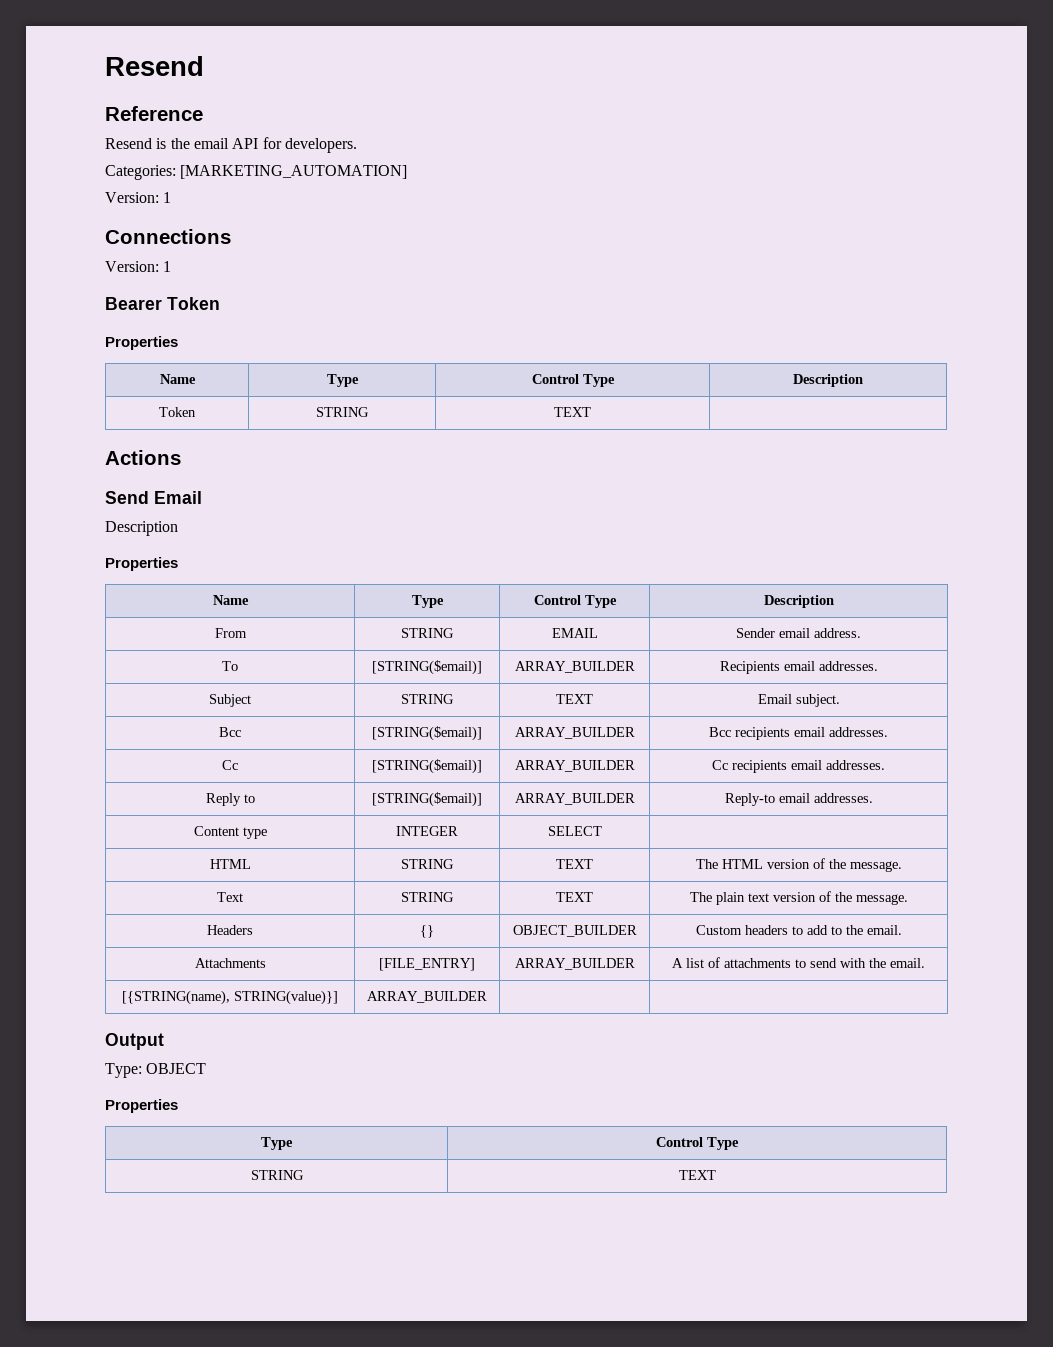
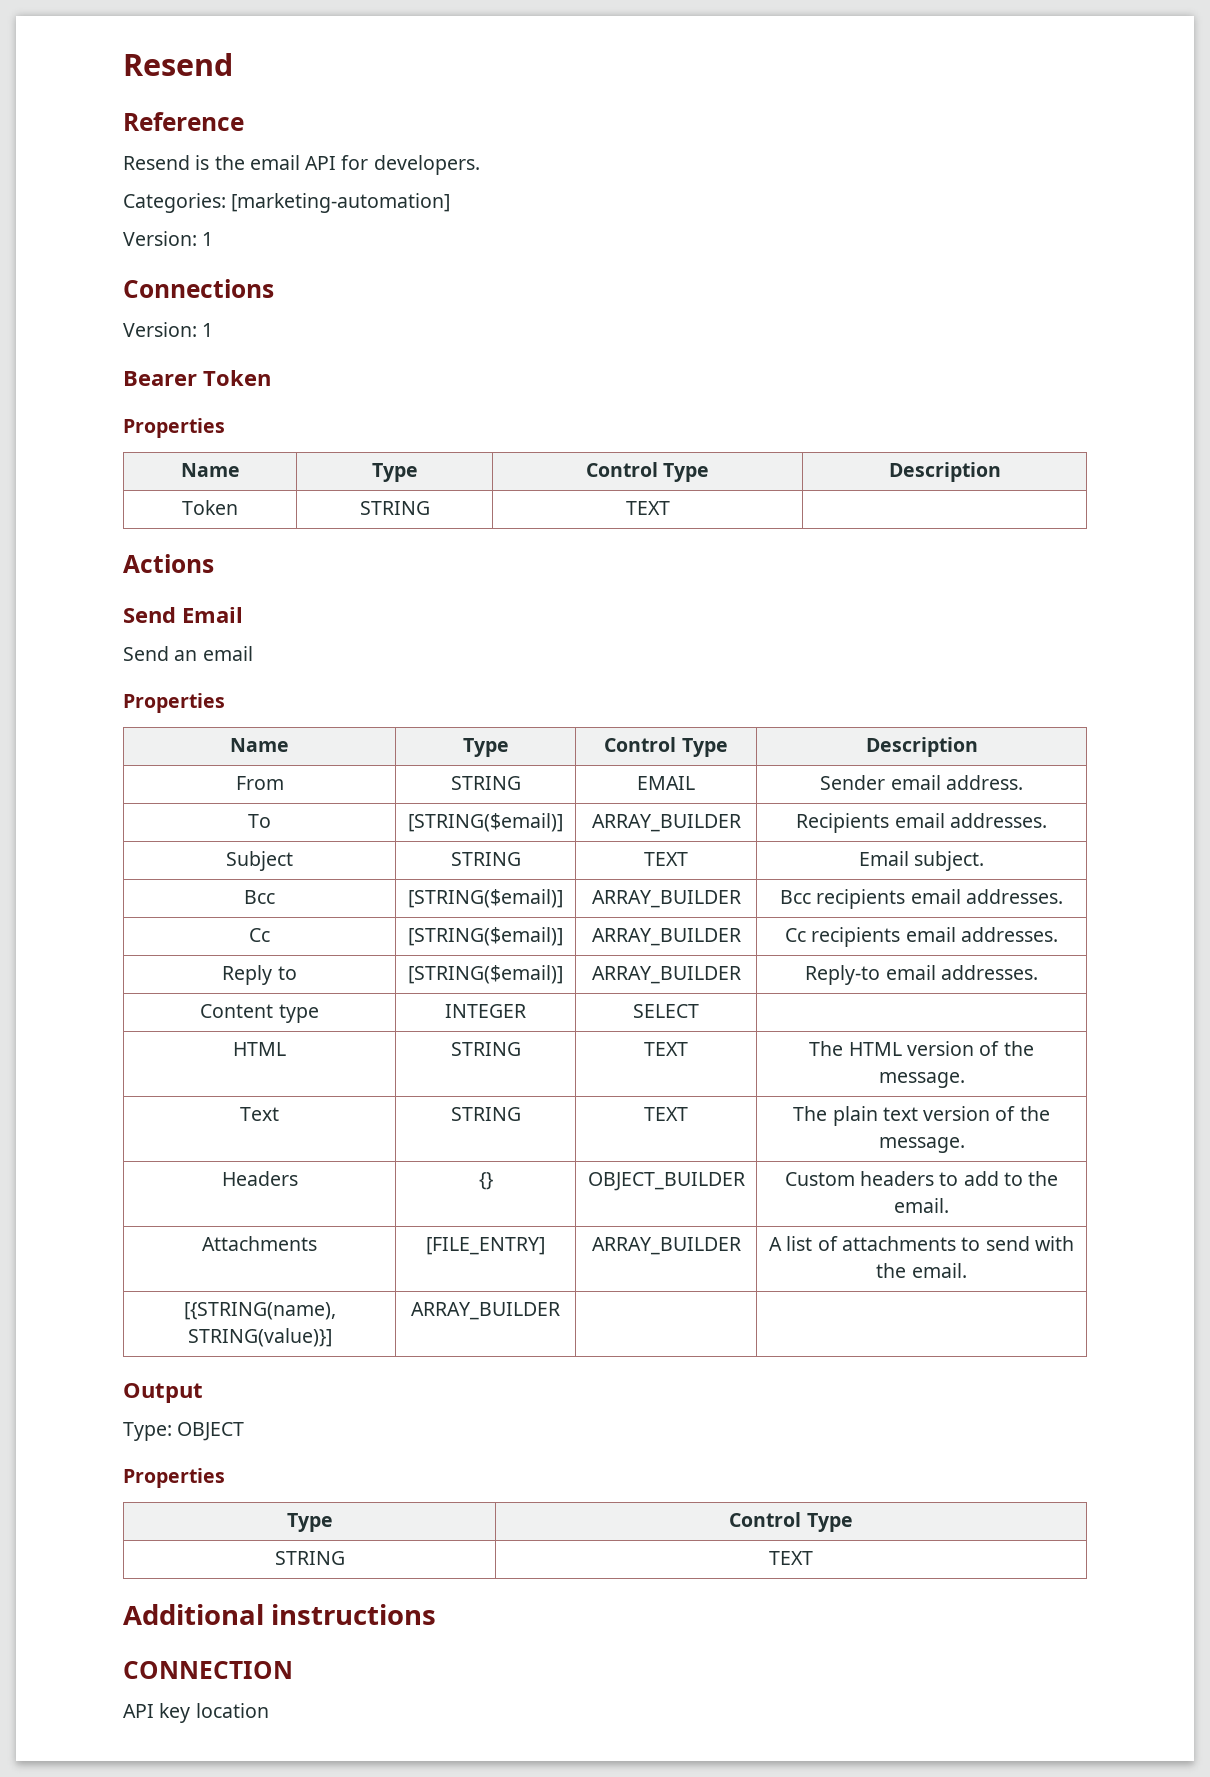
- Categories: [MARKETING_AUTOMATION]
+ Categories: [marketing-automation]
  Send Email
- Description
+ Send an email
+ Additional instructions
+ CONNECTION
+ API key location

